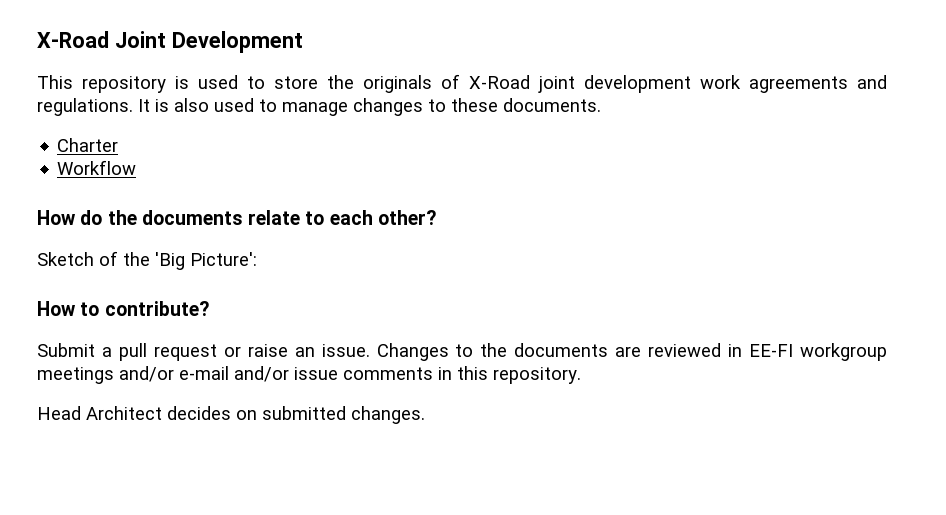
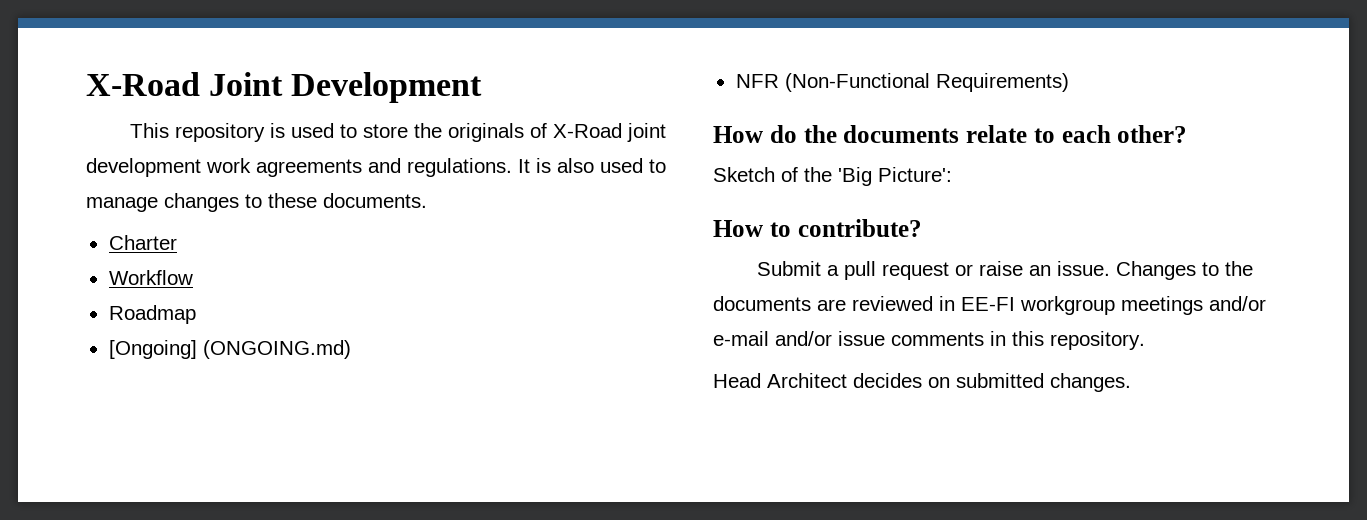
+ Roadmap
+ [Ongoing] (ONGOING.md)
+ NFR (Non-Functional Requirements)

